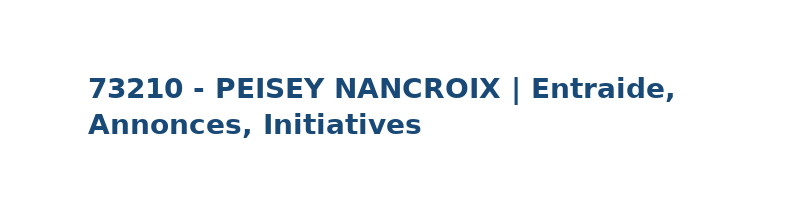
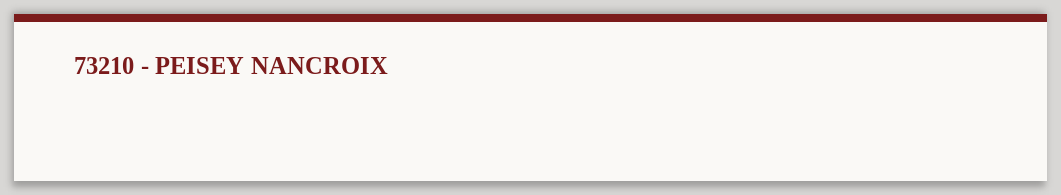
- 73210 - PEISEY NANCROIX | Entraide, Annonces, Initiatives
+ 73210 - PEISEY NANCROIX

